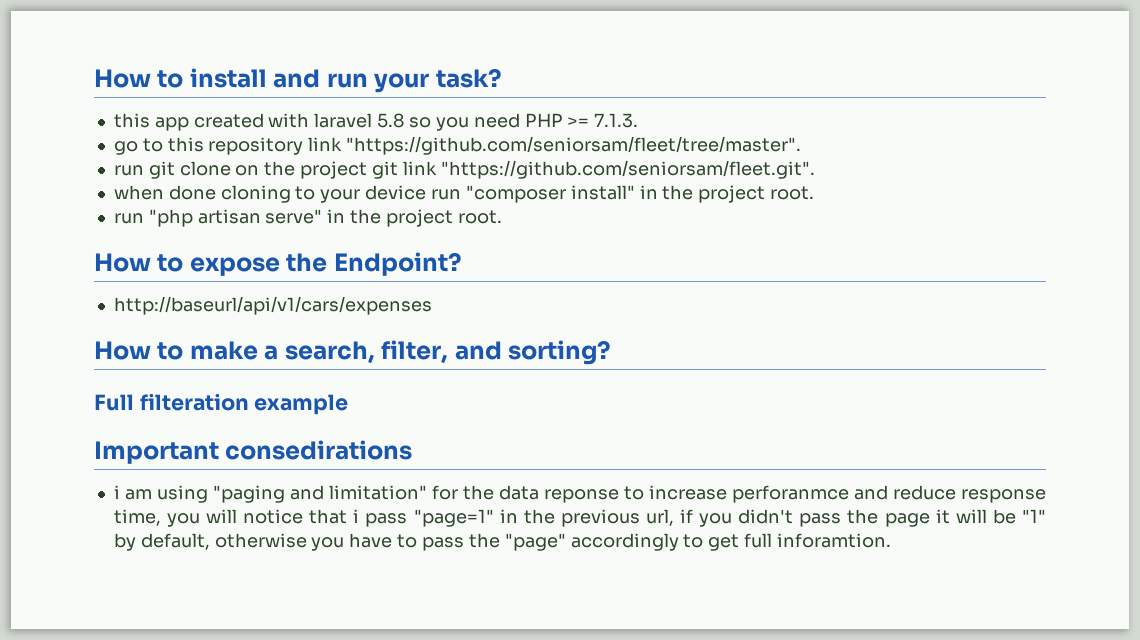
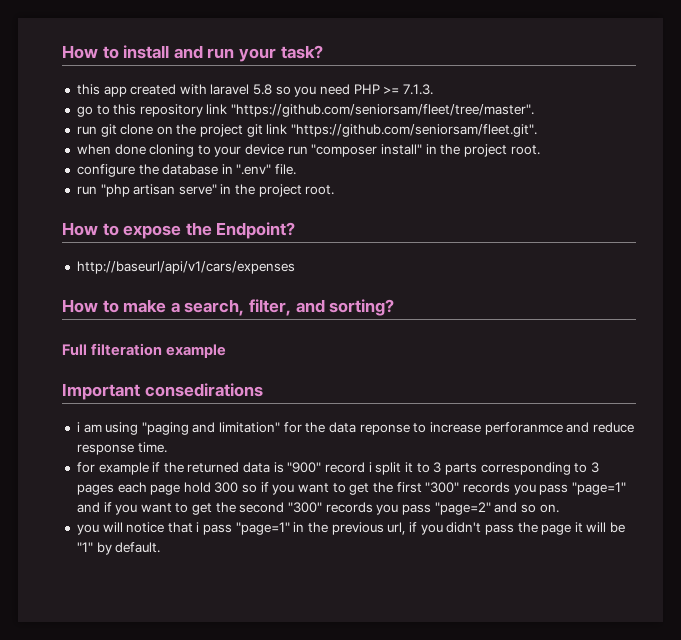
+ configure the database in ".env" file.
- i am using "paging and limitation" for the data reponse to increase perforanmce and reduce response time, you will notice that i pass "page=1" in the previous url, if you didn't pass the page it will be "1" by default, otherwise you have to pass the "page" accordingly to get full inforamtion.
+ i am using "paging and limitation" for the data reponse to increase perforanmce and reduce response time.
+ for example if the returned data is "900" record i split it to 3 parts corresponding to 3 pages each page hold 300 so if you want to get the first "300" records you pass "page=1" and if you want to get the second "300" records you pass "page=2" and so on.
+ you will notice that i pass "page=1" in the previous url, if you didn't pass the page it will be "1" by default.

